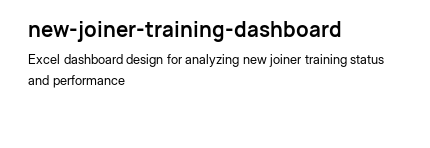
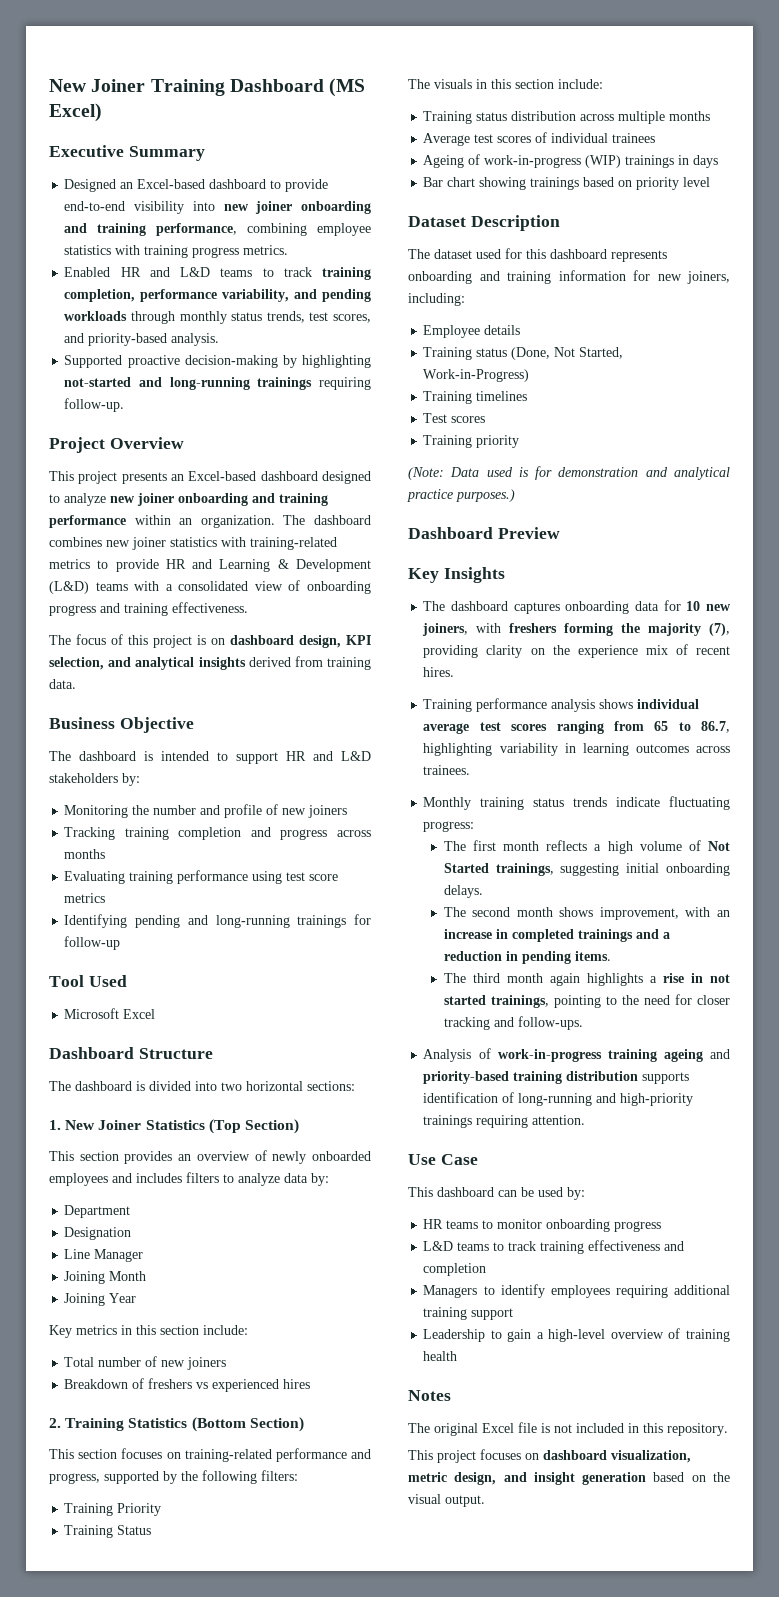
- new-joiner-training-dashboard
- Excel dashboard design for analyzing new joiner training status and performance
+ New Joiner Training Dashboard (MS Excel)
+ Executive Summary
+ Designed an Excel-based dashboard to provide end-to-end visibility into new joiner onboarding and training performance, combining employee statistics with training progress metrics.
+ Enabled HR and L&D teams to track training completion, performance variability, and pending workloads through monthly status trends, test scores, and priority-based analysis.
+ Supported proactive decision-making by highlighting not-started and long-running trainings requiring follow-up.
+ Project Overview
+ This project presents an Excel-based dashboard designed to analyze new joiner onboarding and training performance within an organization. The dashboard combines new joiner statistics with training-related metrics to provide HR and Learning & Development (L&D) teams with a consolidated view of onboarding progress and training effectiveness.
+ The focus of this project is on dashboard design, KPI selection, and analytical insights derived from training data.
+ Business Objective
+ The dashboard is intended to support HR and L&D stakeholders by:
+ Monitoring the number and profile of new joiners
+ Tracking training completion and progress across months
+ Evaluating training performance using test score metrics
+ Identifying pending and long-running trainings for follow-up
+ Tool Used
+ Microsoft Excel
+ Dashboard Structure
+ The dashboard is divided into two horizontal sections:
+ 1. New Joiner Statistics (Top Section)
+ This section provides an overview of newly onboarded employees and includes filters to analyze data by:
+ Department
+ Designation
+ Line Manager
+ Joining Month
+ Joining Year
+ Key metrics in this section include:
+ Total number of new joiners
+ Breakdown of freshers vs experienced hires
+ 2. Training Statistics (Bottom Section)
+ This section focuses on training-related performance and progress, supported by the following filters:
+ Training Priority
+ Training Status
+ The visuals in this section include:
+ Training status distribution across multiple months
+ Average test scores of individual trainees
+ Ageing of work-in-progress (WIP) trainings in days
+ Bar chart showing trainings based on priority level
+ Dataset Description
+ The dataset used for this dashboard represents onboarding and training information for new joiners, including:
+ Employee details
+ Training status (Done, Not Started, Work-in-Progress)
+ Training timelines
+ Test scores
+ Training priority
+ (Note: Data used is for demonstration and analytical practice purposes.)
+ Dashboard Preview
+ Key Insights
+ The dashboard captures onboarding data for 10 new joiners, with freshers forming the majority (7), providing clarity on the experience mix of recent hires.
+ Training performance analysis shows individual average test scores ranging from 65 to 86.7, highlighting variability in learning outcomes across trainees.
+ Monthly training status trends indicate fluctuating progress:
+ The first month reflects a high volume of Not Started trainings, suggesting initial onboarding delays.
+ The second month shows improvement, with an increase in completed trainings and a reduction in pending items.
+ The third month again highlights a rise in not started trainings, pointing to the need for closer tracking and follow-ups.
+ Analysis of work-in-progress training ageing and priority-based training distribution supports identification of long-running and high-priority trainings requiring attention.
+ Use Case
+ This dashboard can be used by:
+ HR teams to monitor onboarding progress
+ L&D teams to track training effectiveness and completion
+ Managers to identify employees requiring additional training support
+ Leadership to gain a high-level overview of training health
+ Notes
+ The original Excel file is not included in this repository.
+ This project focuses on dashboard visualization, metric design, and insight generation based on the visual output.

